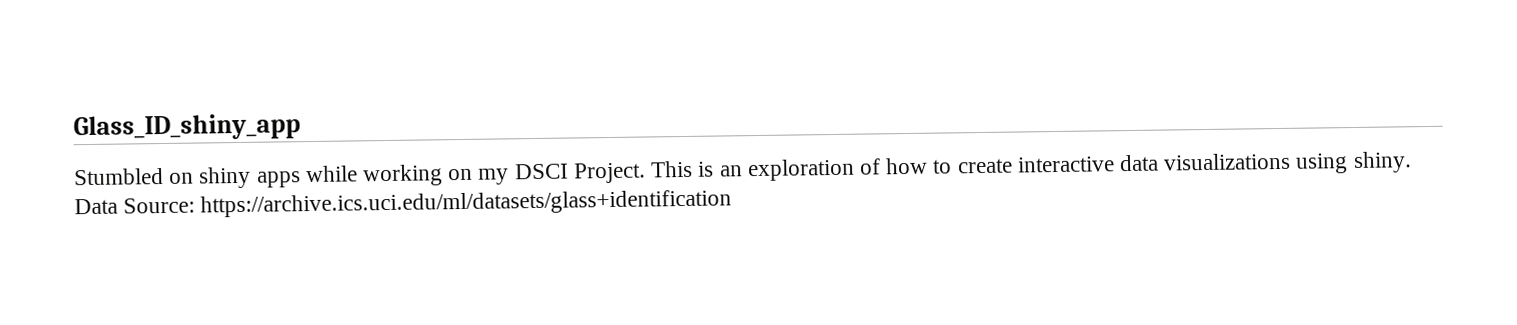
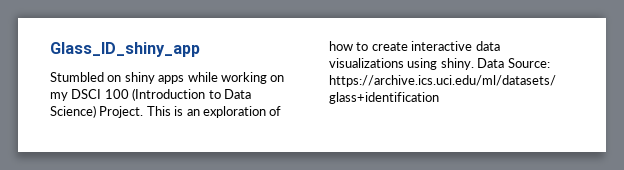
- Stumbled on shiny apps while working on my DSCI Project.
+ Stumbled on shiny apps while working on my DSCI 100 (Introduction to Data Science) Project.

